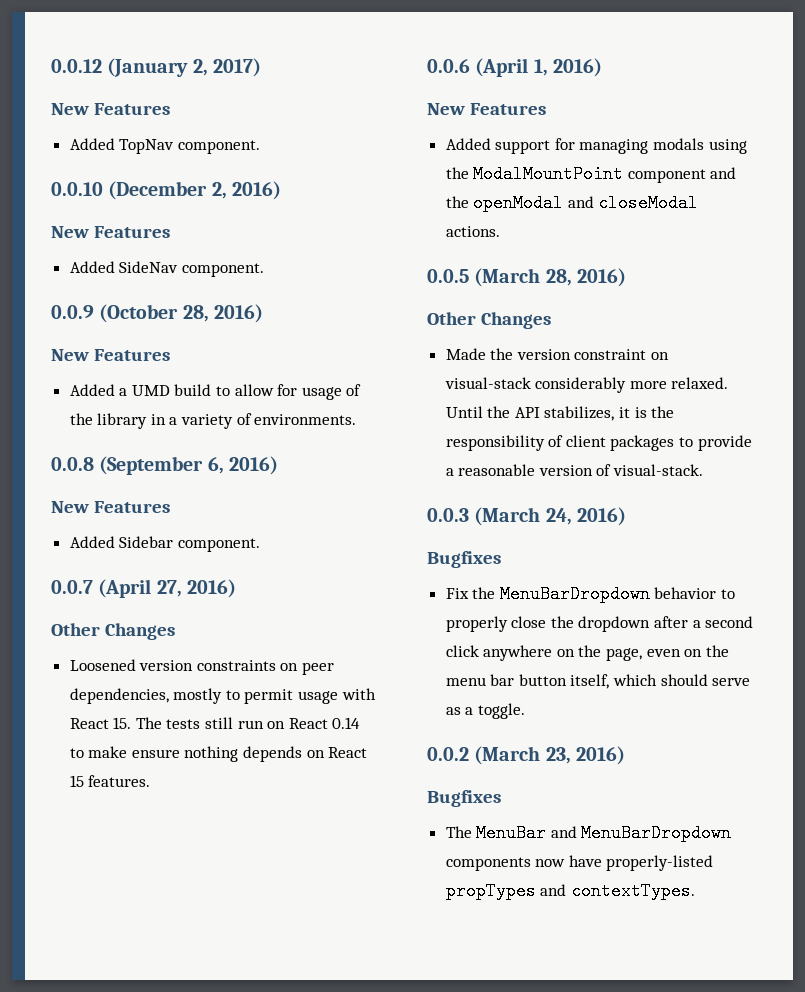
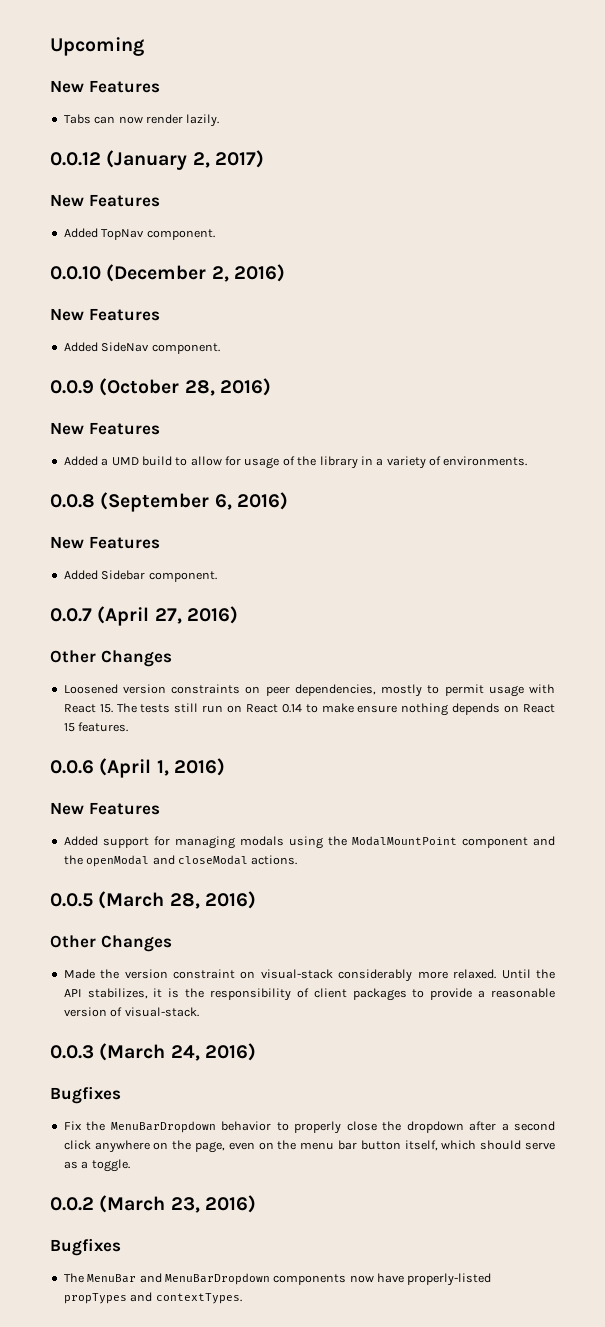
+ Upcoming
+ New Features
+ Tabs can now render lazily.

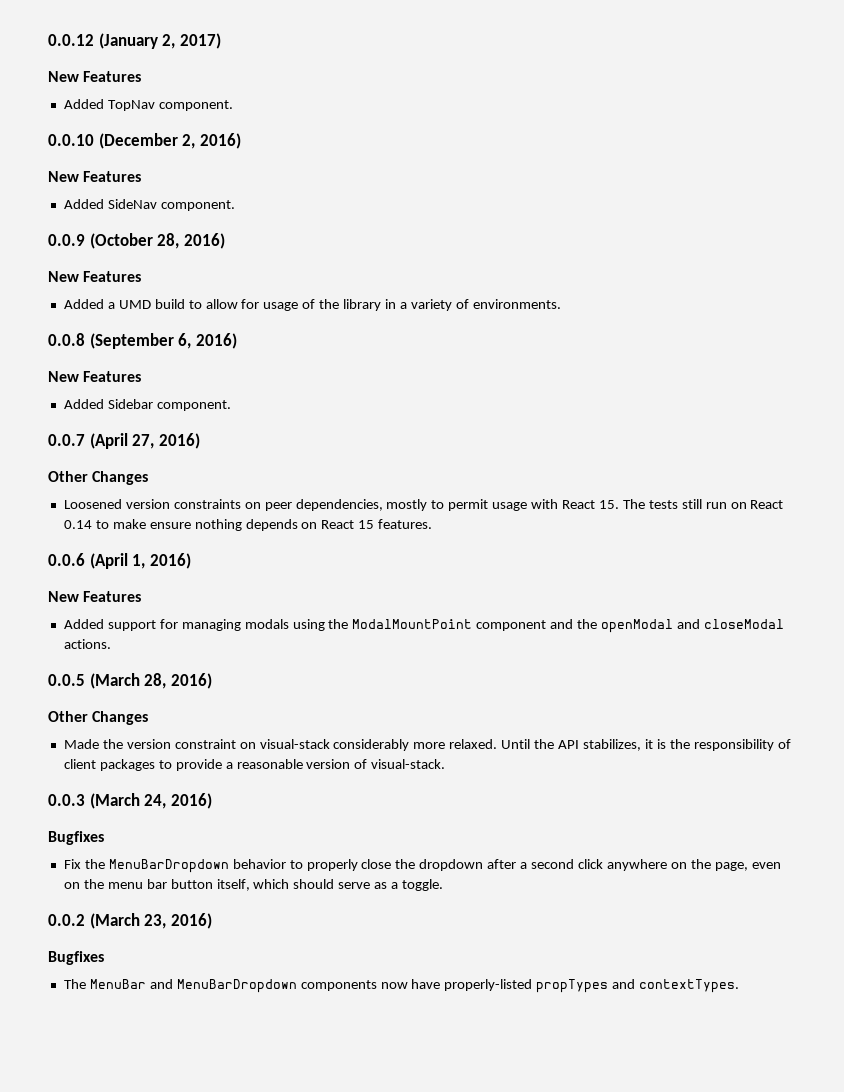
- Upcoming
- New Features
- Tabs can now render lazily.

